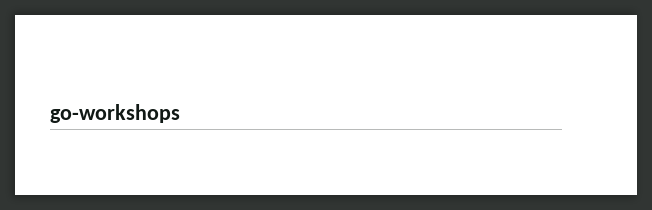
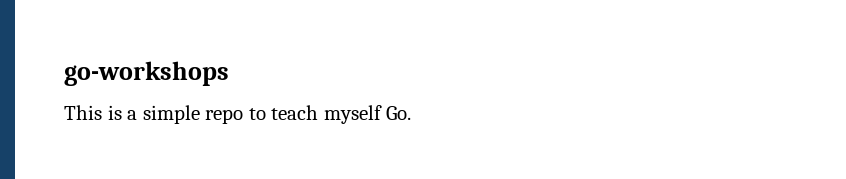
+ This is a simple repo to teach myself Go.

